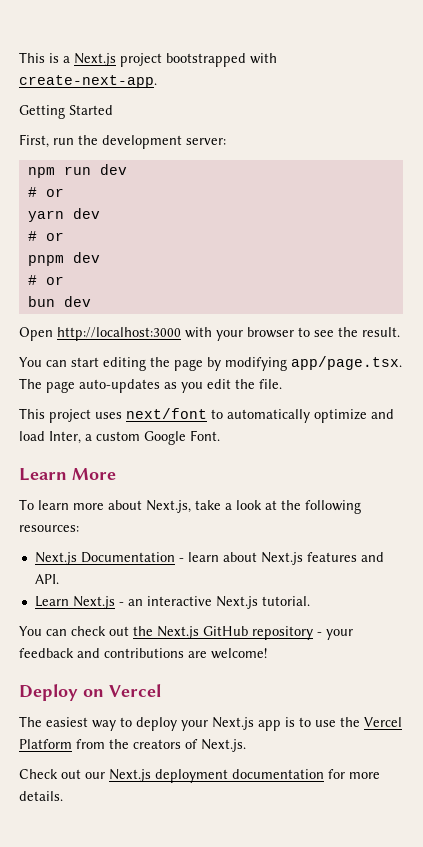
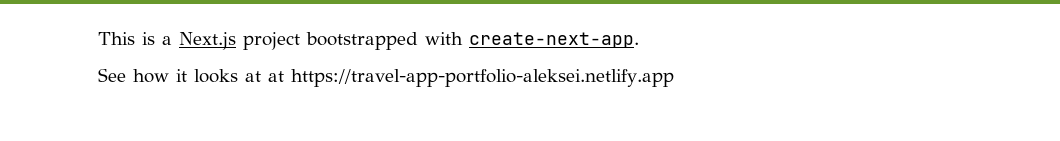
- Getting Started
- First, run the development server:
- npm run dev
- # or
- yarn dev
- # or
- pnpm dev
- # or
- bun dev
- Open http://localhost:3000 with your browser to see the result.
- You can start editing the page by modifying app/page.tsx. The page auto-updates as you edit the file.
- This project uses next/font to automatically optimize and load Inter, a custom Google Font.
- Learn More
- To learn more about Next.js, take a look at the following resources:
- Next.js Documentation - learn about Next.js features and API.
- Learn Next.js - an interactive Next.js tutorial.
- You can check out the Next.js GitHub repository - your feedback and contributions are welcome!
- Deploy on Vercel
- The easiest way to deploy your Next.js app is to use the Vercel Platform from the creators of Next.js.
- Check out our Next.js deployment documentation for more details.
+ See how it looks at at https://travel-app-portfolio-aleksei.netlify.app

